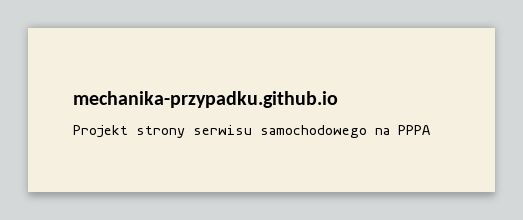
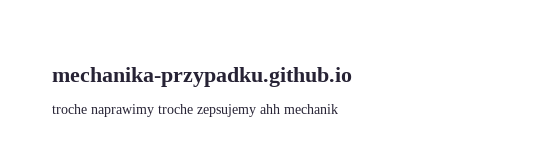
- Projekt strony serwisu samochodowego na PPPA
+ troche naprawimy troche zepsujemy ahh mechanik

